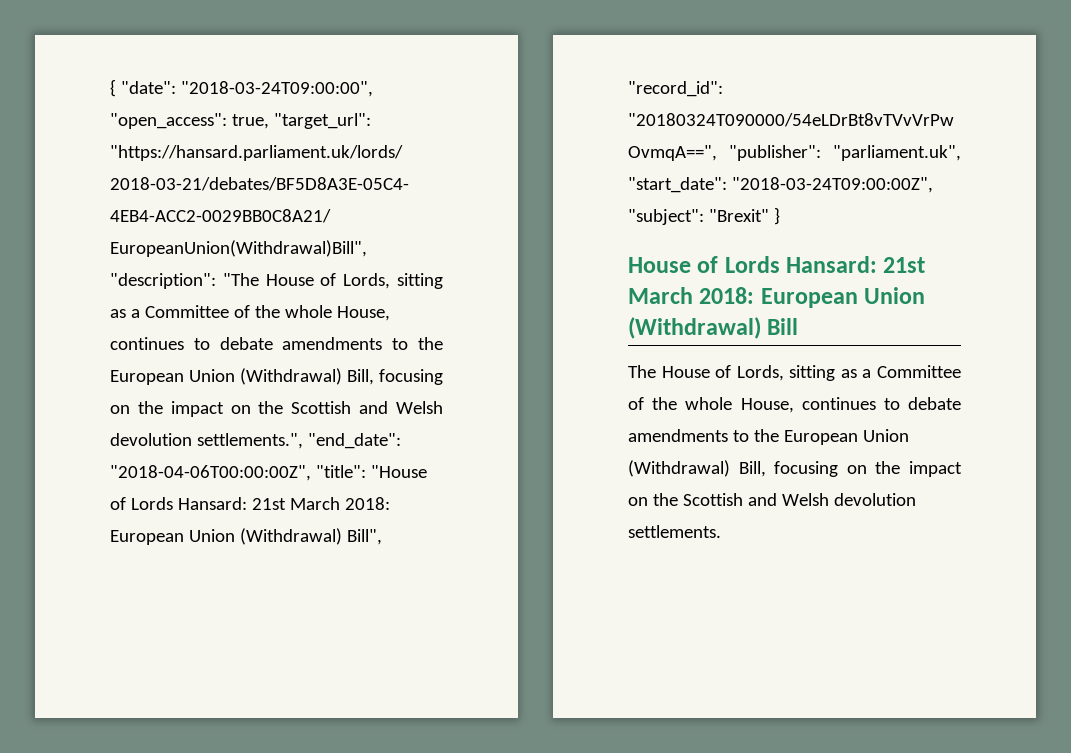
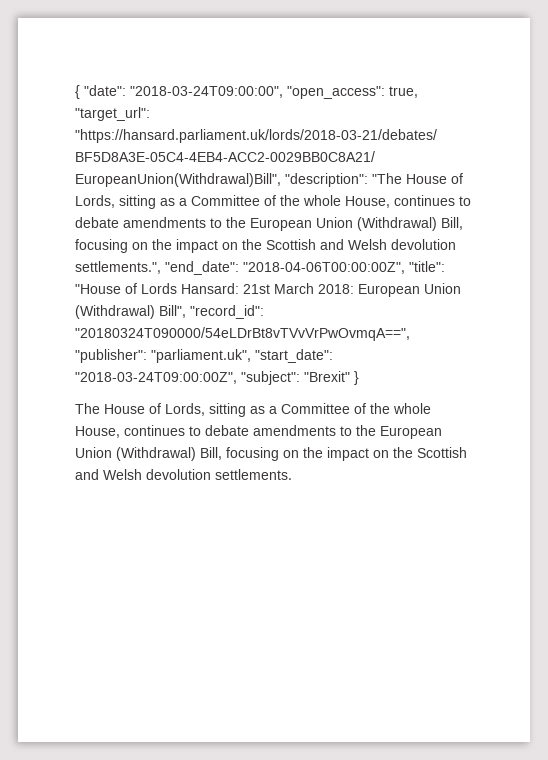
- House of Lords Hansard: 21st March 2018: European Union (Withdrawal) Bill

